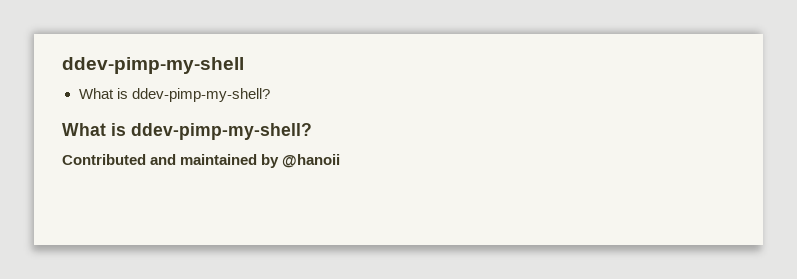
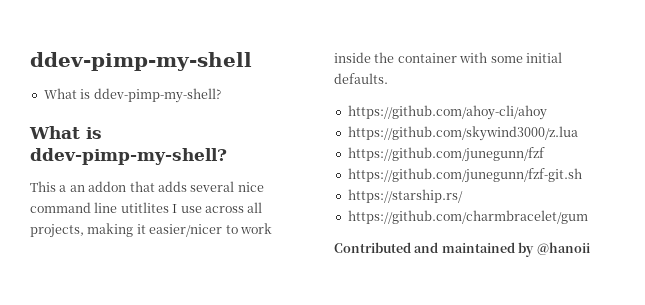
+ This a an addon that adds several nice command line utitlites I use across all projects, making it easier/nicer to work inside the container with some initial defaults.
+ https://github.com/ahoy-cli/ahoy
+ https://github.com/skywind3000/z.lua
+ https://github.com/junegunn/fzf
+ https://github.com/junegunn/fzf-git.sh
+ https://starship.rs/
+ https://github.com/charmbracelet/gum

